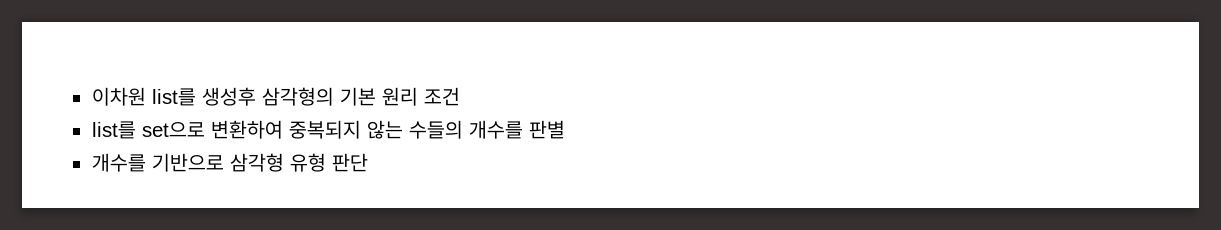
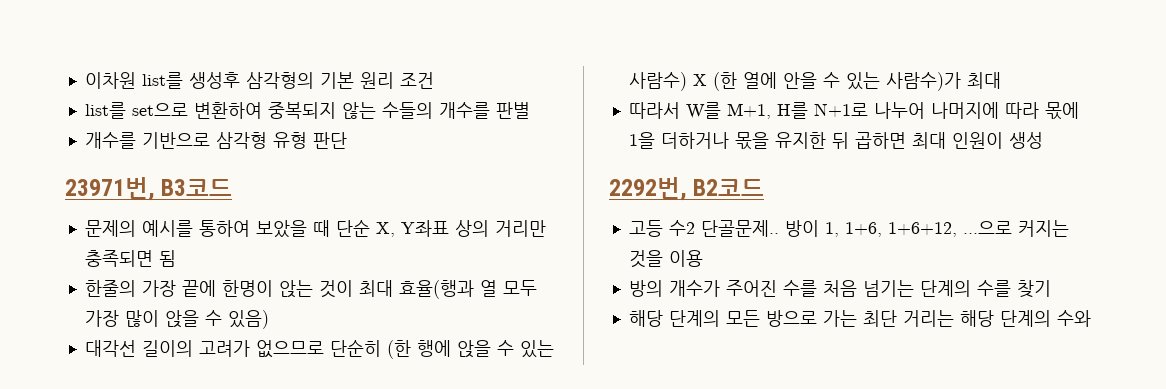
+ 23971번, B3코드
+ 문제의 예시를 통하여 보았을 때 단순 X, Y좌표 상의 거리만 충족되면 됨
+ 한줄의 가장 끝에 한명이 앉는 것이 최대 효율(행과 열 모두 가장 많이 앉을 수 있음)
+ 대각선 길이의 고려가 없으므로 단순히 (한 행에 앉을 수 있는 사람수) X (한 열에 안을 수 있는 사람수)가 최대
+ 따라서 W를 M+1, H를 N+1로 나누어 나머지에 따라 몫에 1을 더하거나 몫을 유지한 뒤 곱하면 최대 인원이 생성
+ 2292번, B2코드
+ 고등 수2 단골문제.. 방이 1, 1+6, 1+6+12, ...으로 커지는 것을 이용
+ 방의 개수가 주어진 수를 처음 넘기는 단계의 수를 찾기
+ 해당 단계의 모든 방으로 가는 최단 거리는 해당 단계의 수와

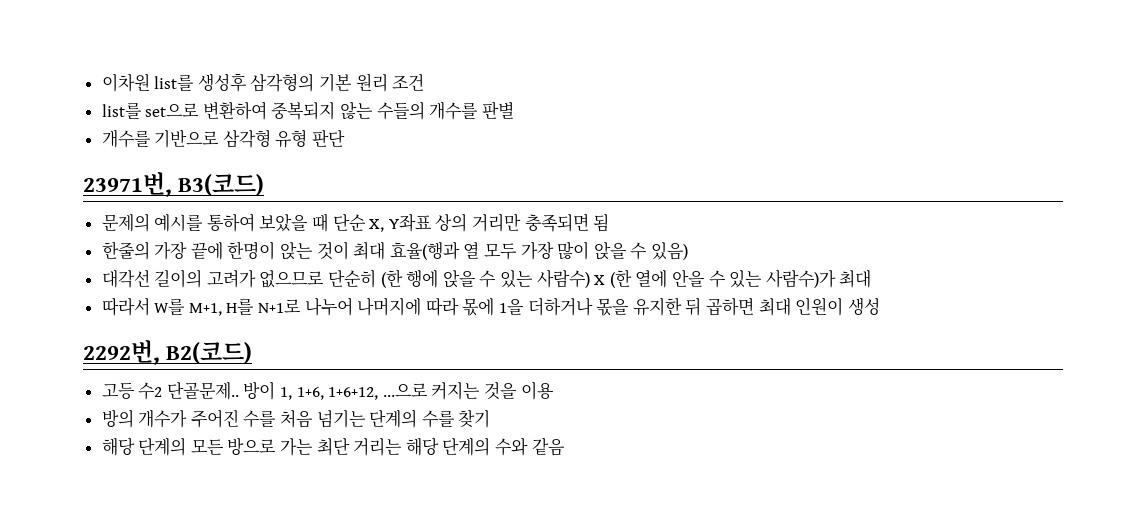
- 23971번, B3코드
+ 23971번, B3(코드)
- 2292번, B2코드
+ 2292번, B2(코드)
- 해당 단계의 모든 방으로 가는 최단 거리는 해당 단계의 수와
+ 해당 단계의 모든 방으로 가는 최단 거리는 해당 단계의 수와 같음

